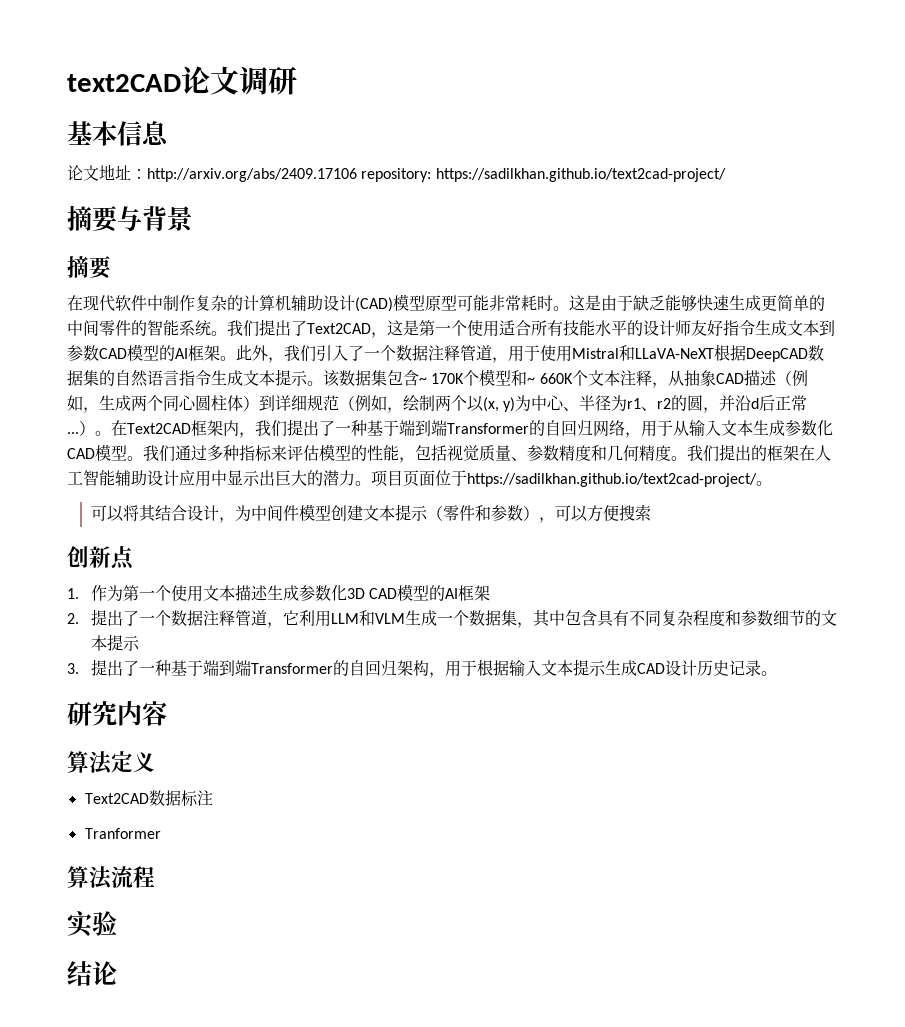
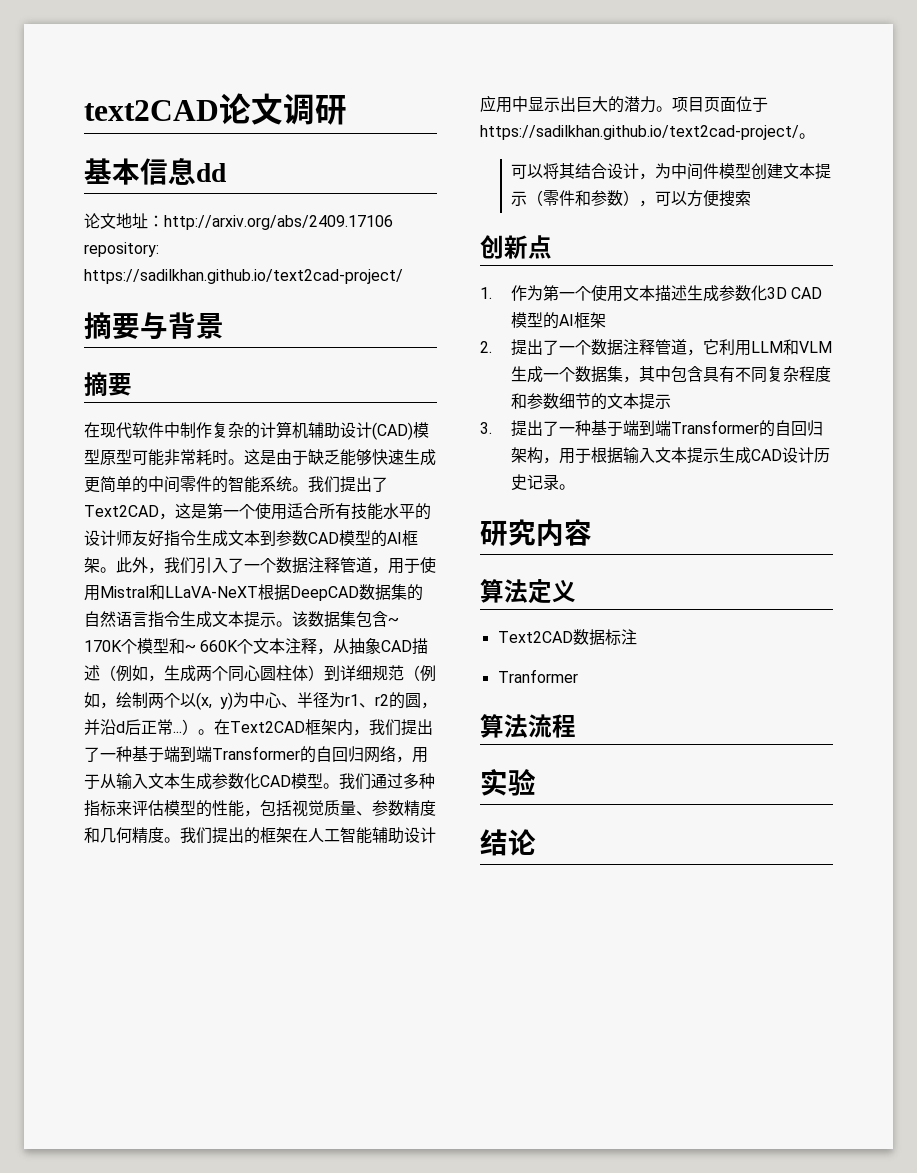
- 基本信息
+ 基本信息dd

